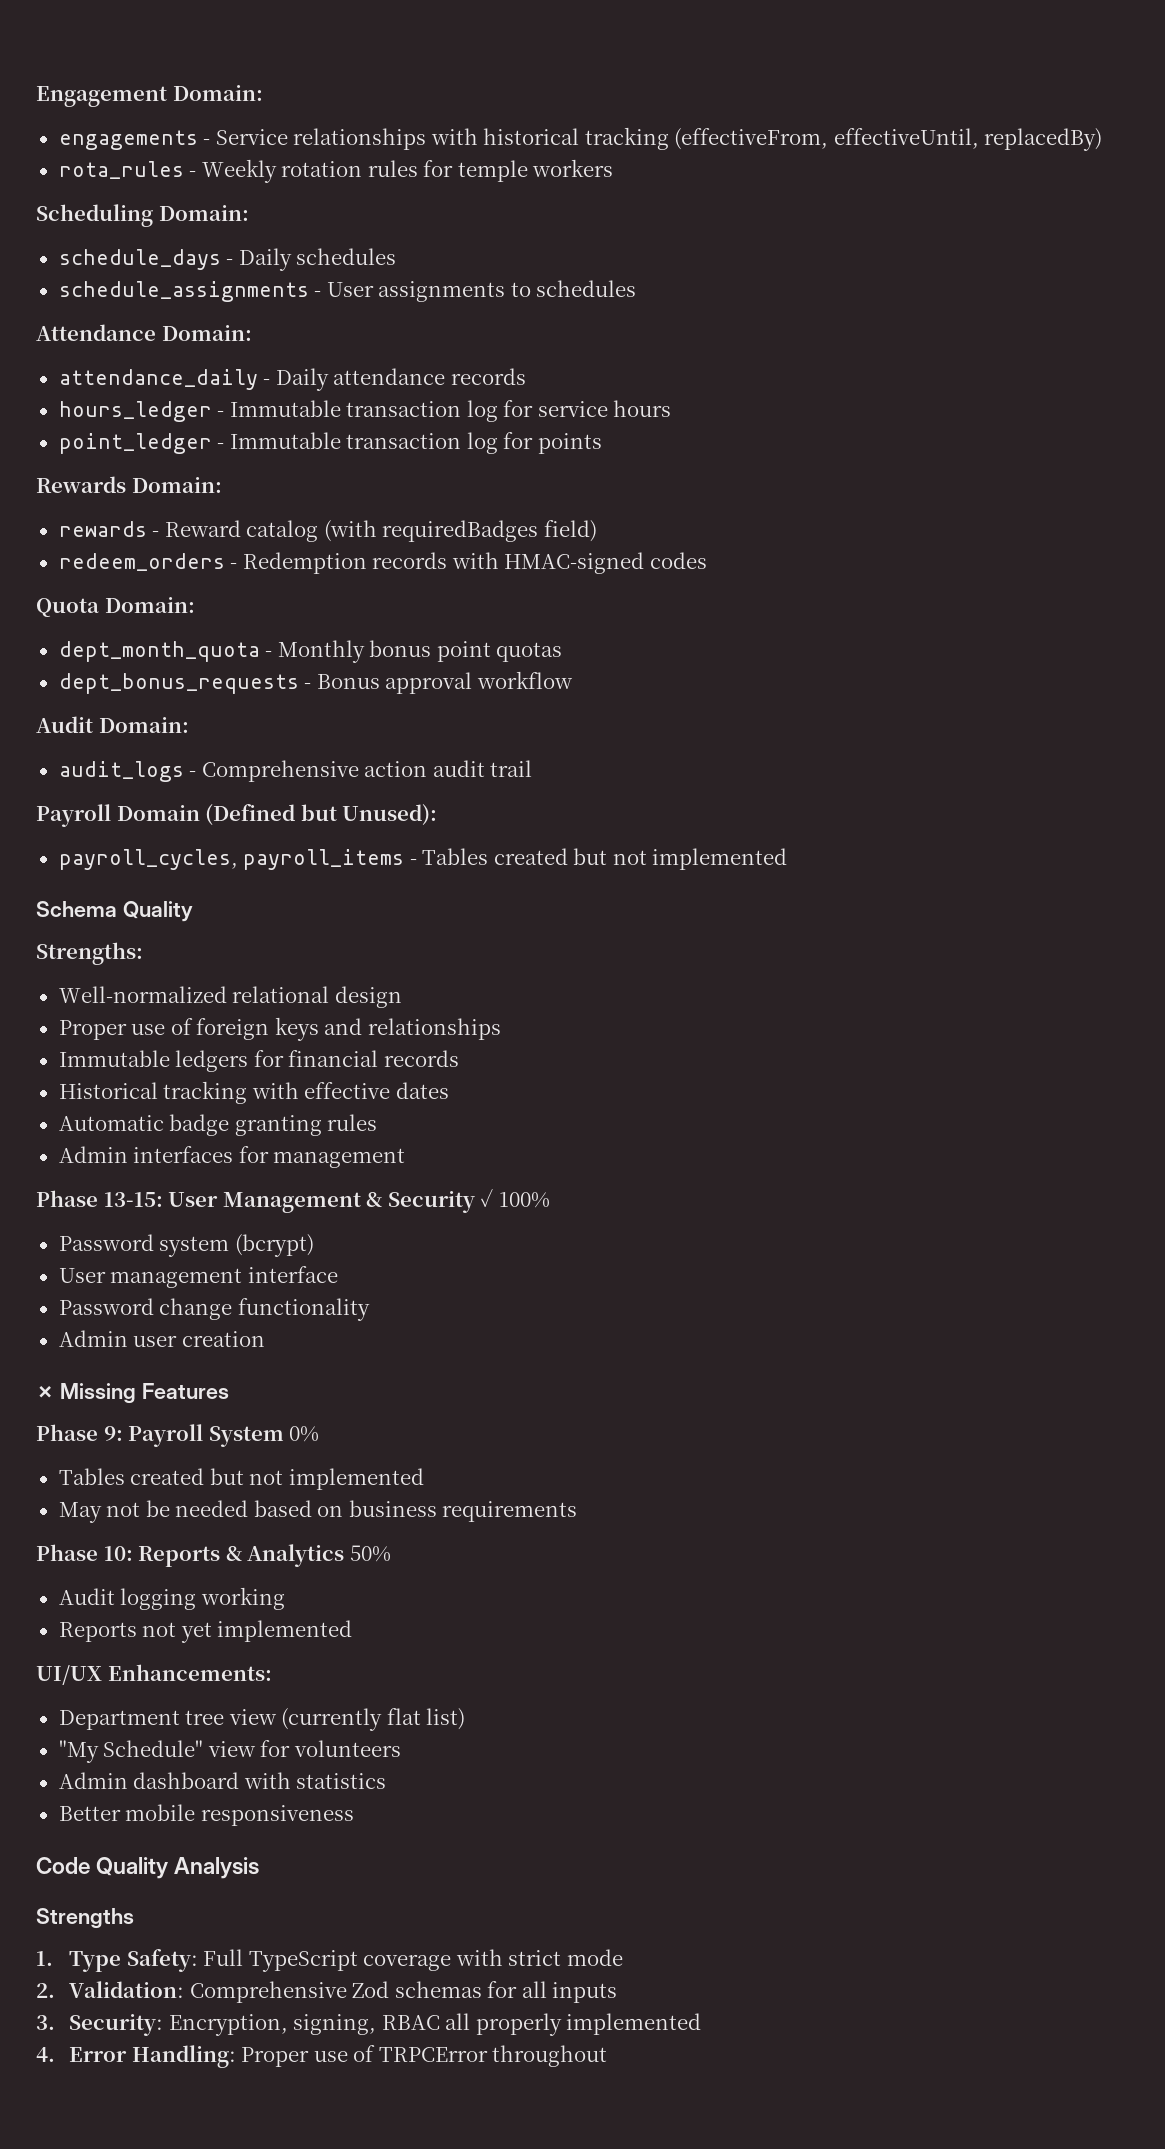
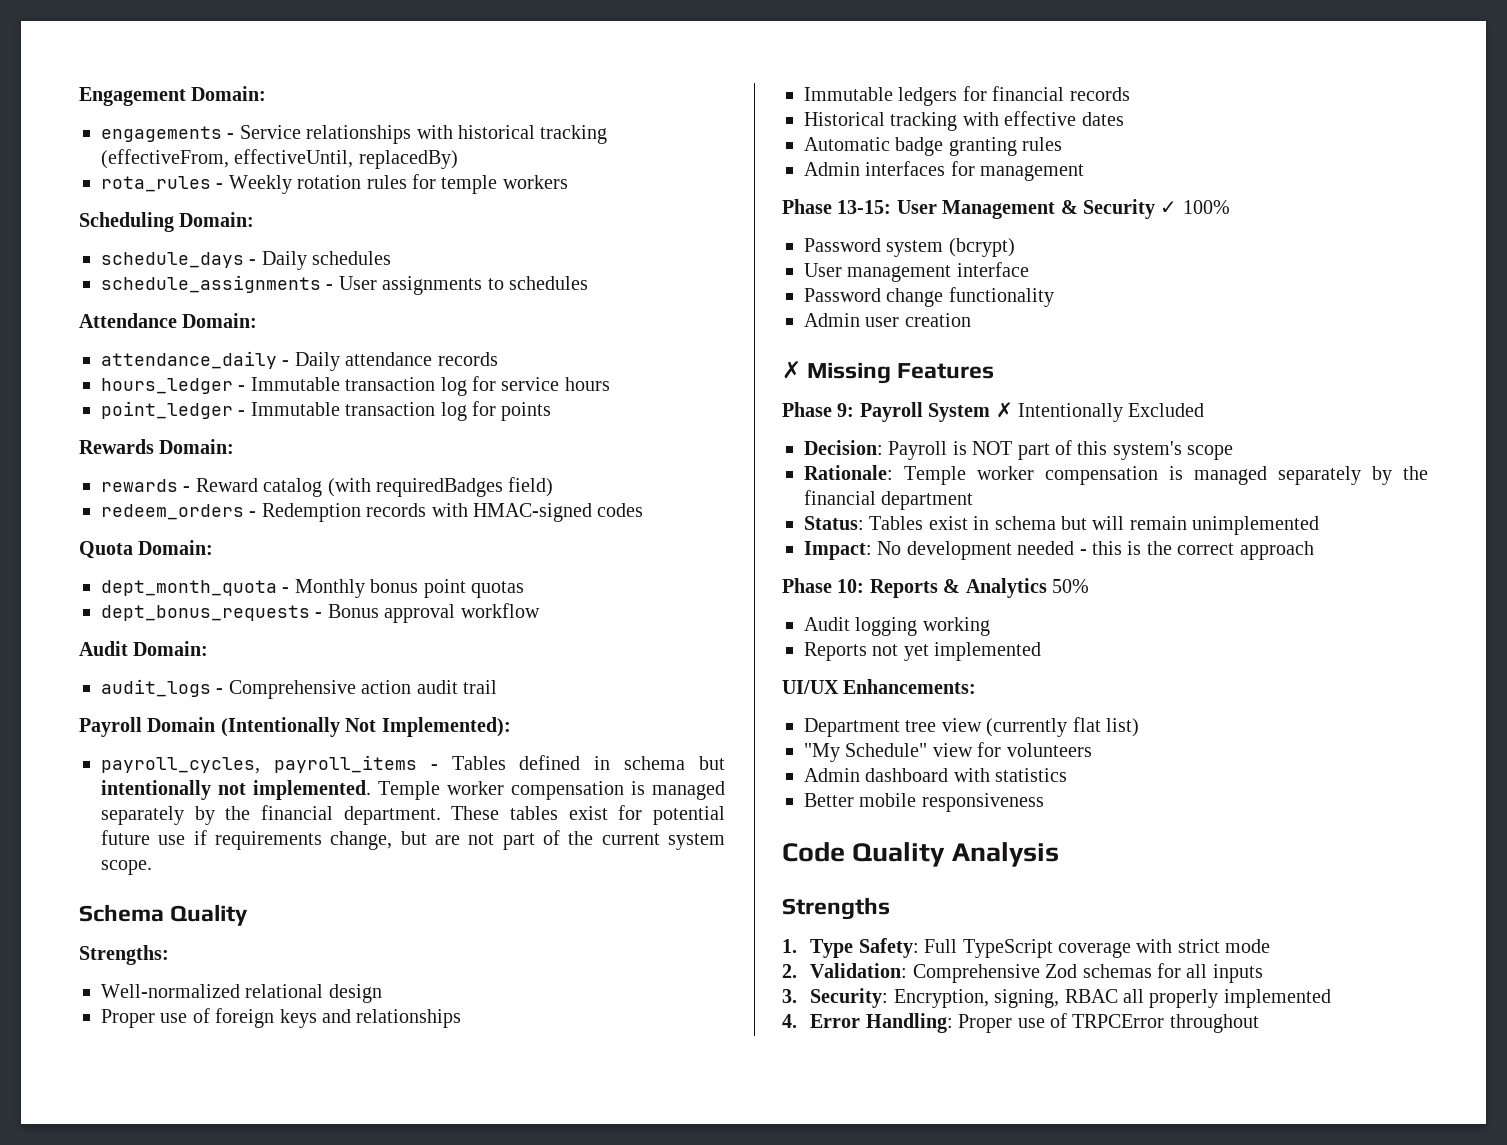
- Payroll Domain (Defined but Unused):
+ Payroll Domain (Intentionally Not Implemented):
- payroll_cycles, payroll_items - Tables created but not implemented
+ payroll_cycles, payroll_items - Tables defined in schema but intentionally not implemented. Temple worker compensation is managed separately by the financial department. These tables exist for potential future use if requirements change, but are not part of the current system scope.
- Phase 9: Payroll System 0%
- Tables created but not implemented
- May not be needed based on business requirements
+ Phase 9: Payroll System ✗ Intentionally Excluded
+ Decision: Payroll is NOT part of this system's scope
+ Rationale: Temple worker compensation is managed separately by the financial department
+ Status: Tables exist in schema but will remain unimplemented
+ Impact: No development needed - this is the correct approach

